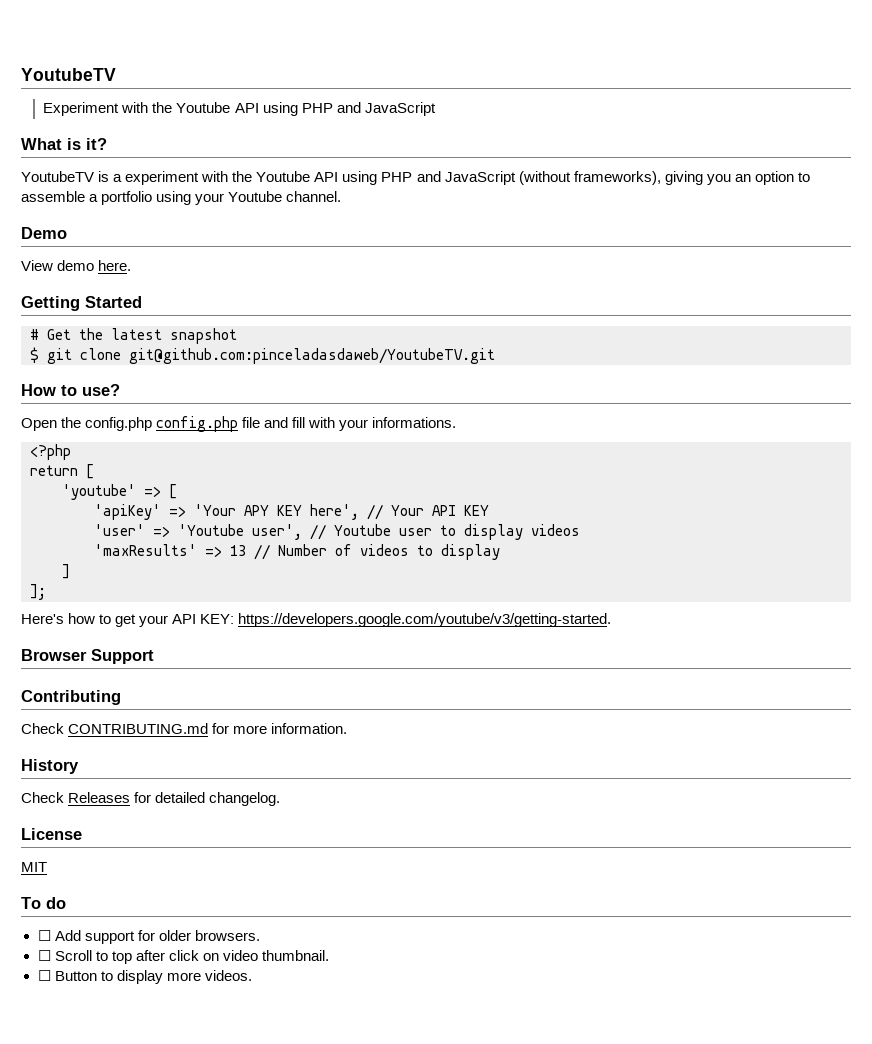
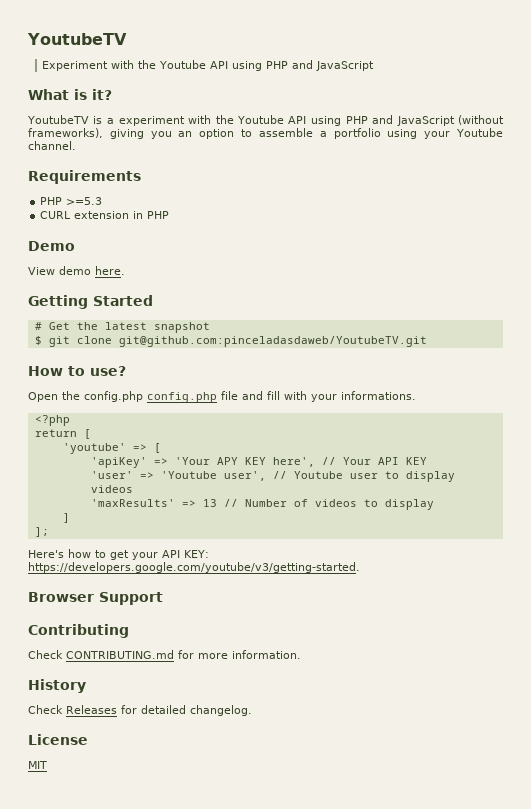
+ Requirements
+ PHP >=5.3
+ CURL extension in PHP
- To do
- ☐ Add support for older browsers.
- ☐ Scroll to top after click on video thumbnail.
- ☐ Button to display more videos.

